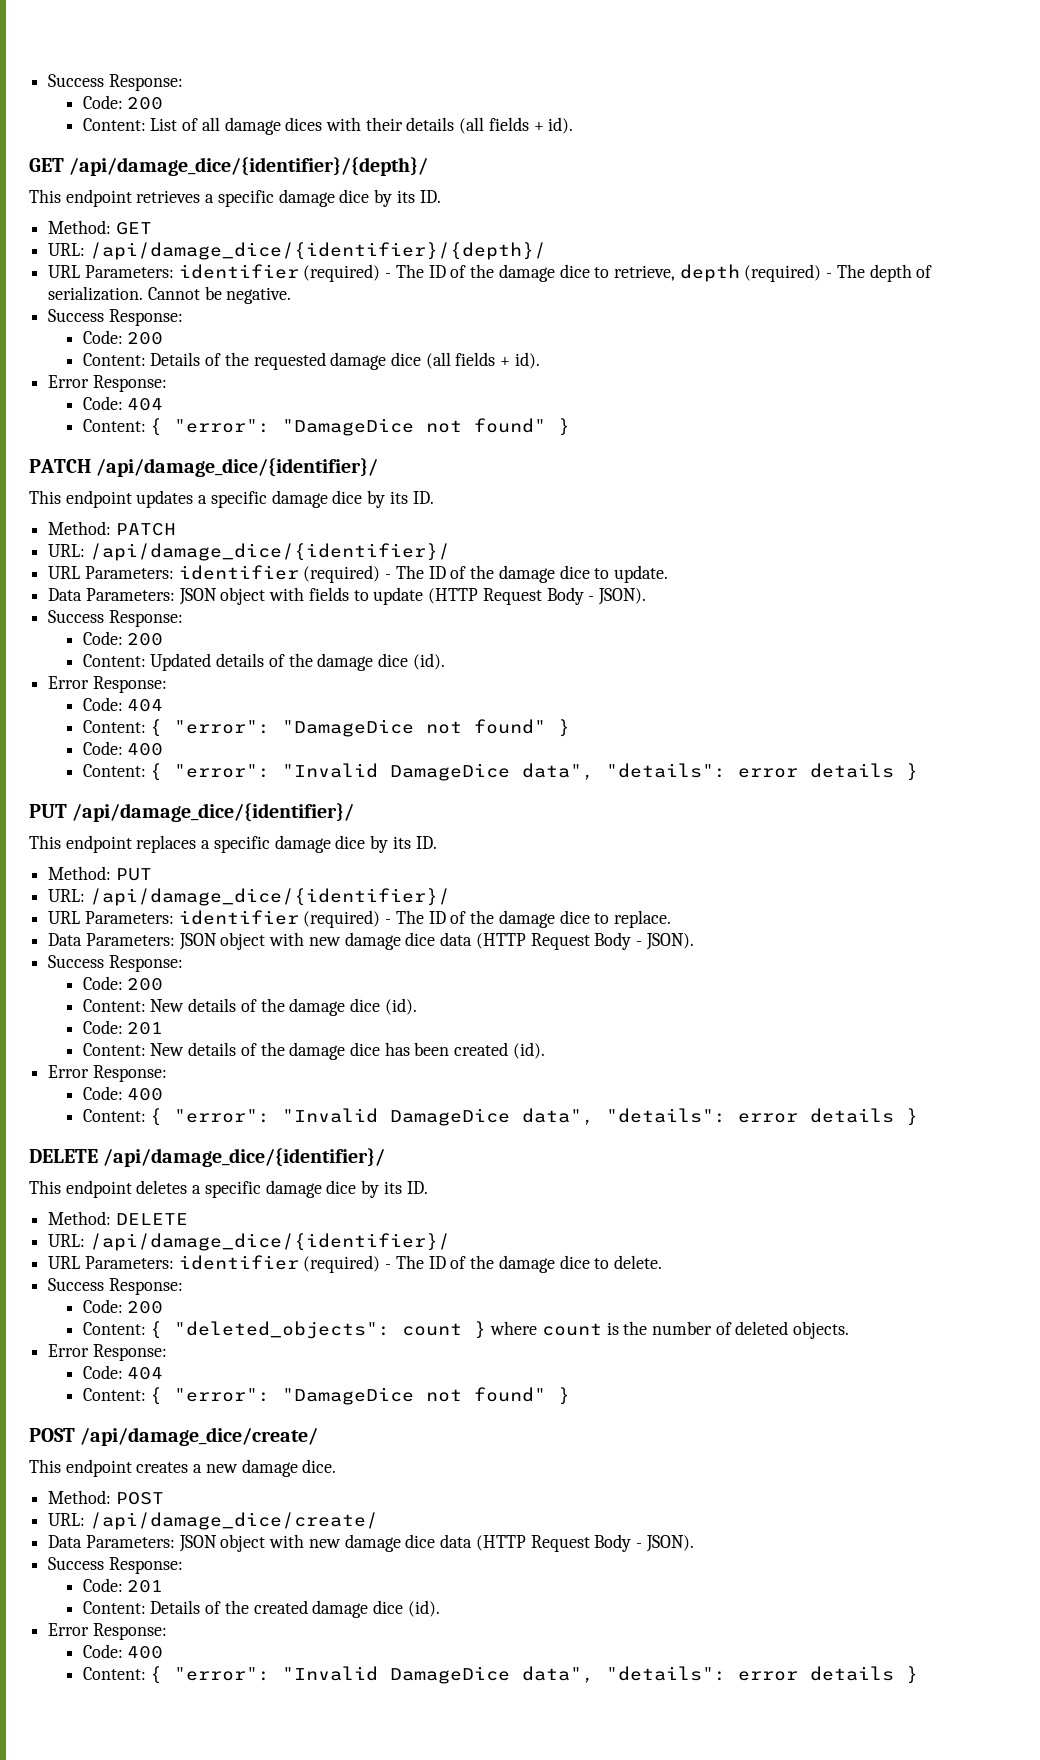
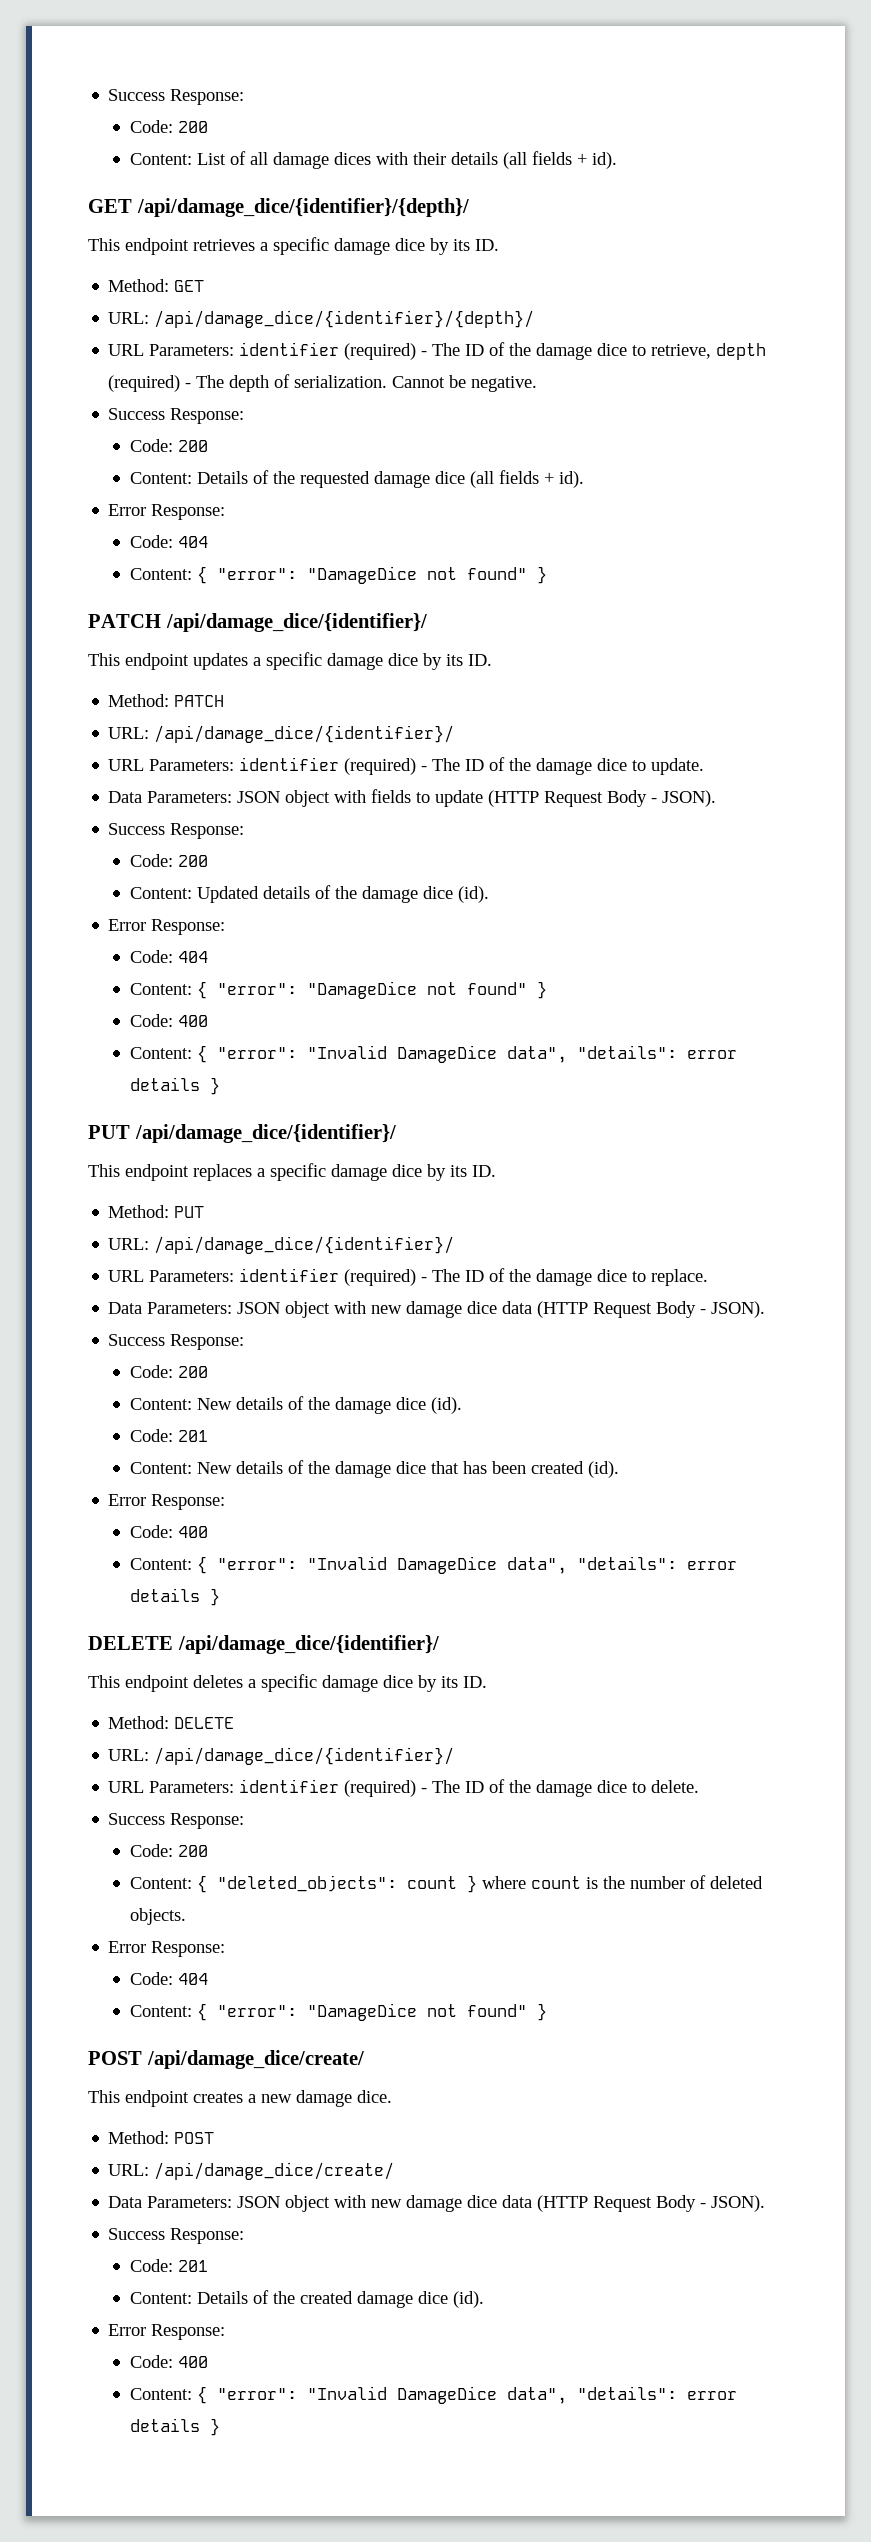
- Content: New details of the damage dice has been created (id).
+ Content: New details of the damage dice that has been created (id).

